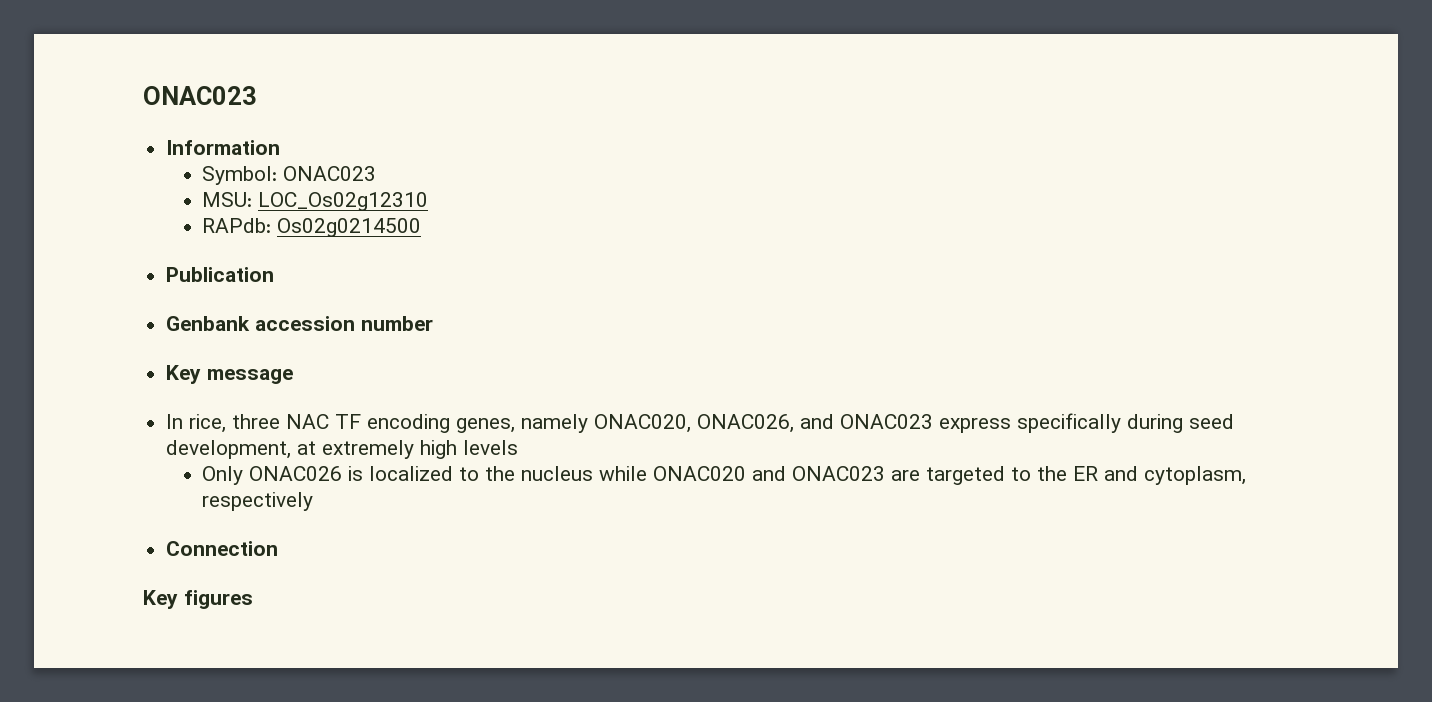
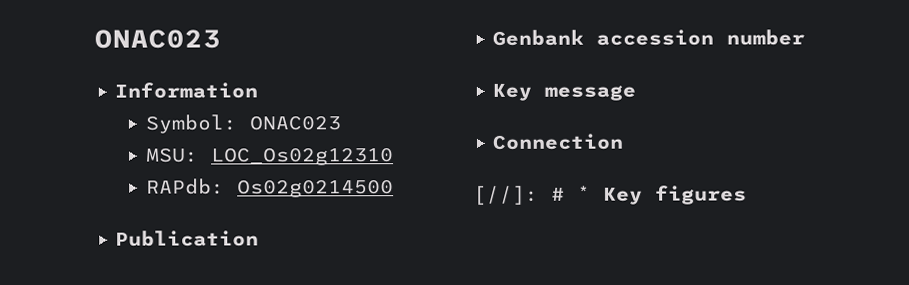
- In rice, three NAC TF encoding genes, namely ONAC020, ONAC026, and ONAC023 express specifically during seed development, at extremely high levels
- Only ONAC026 is localized to the nucleus while ONAC020 and ONAC023 are targeted to the ER and cytoplasm, respectively
  Connection
- Key figures
+ [//]: # * Key figures

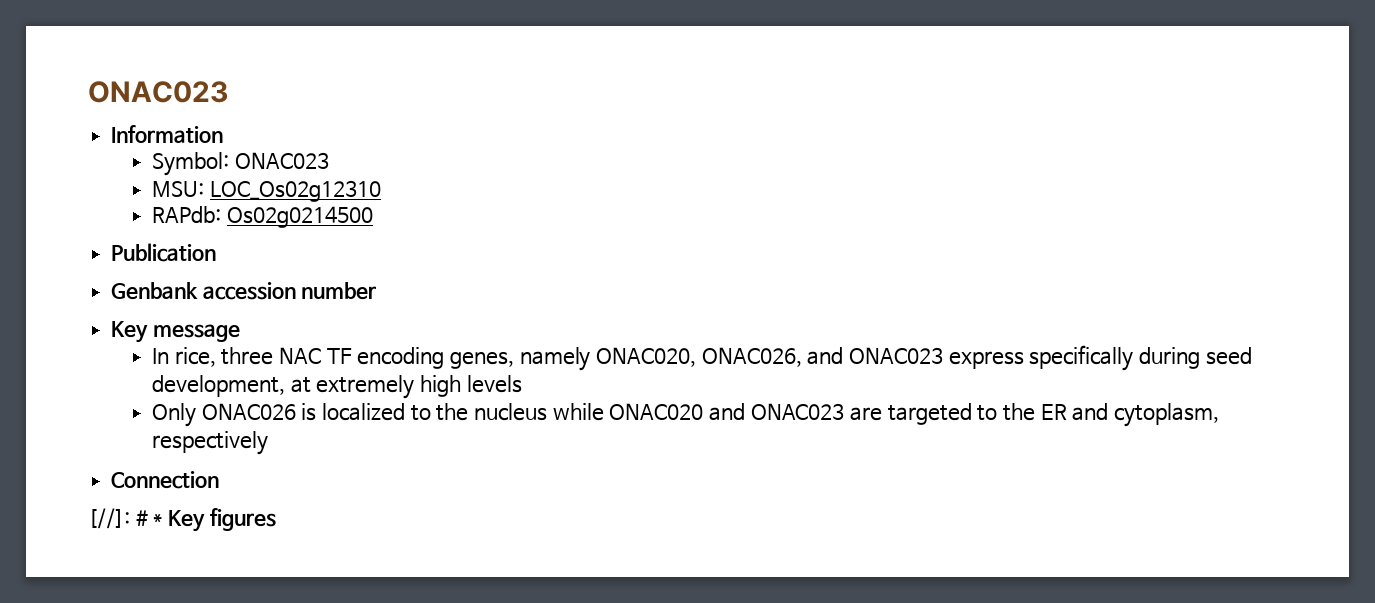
+ In rice, three NAC TF encoding genes, namely ONAC020, ONAC026, and ONAC023 express specifically during seed development, at extremely high levels
+ Only ONAC026 is localized to the nucleus while ONAC020 and ONAC023 are targeted to the ER and cytoplasm, respectively

